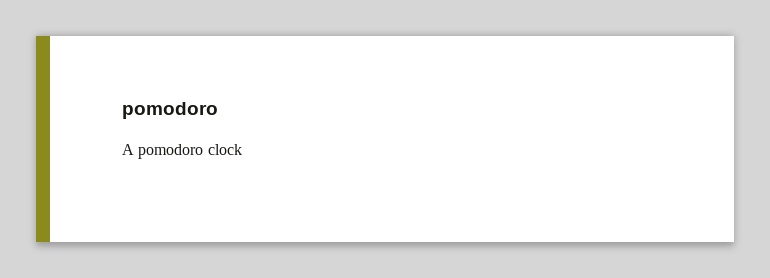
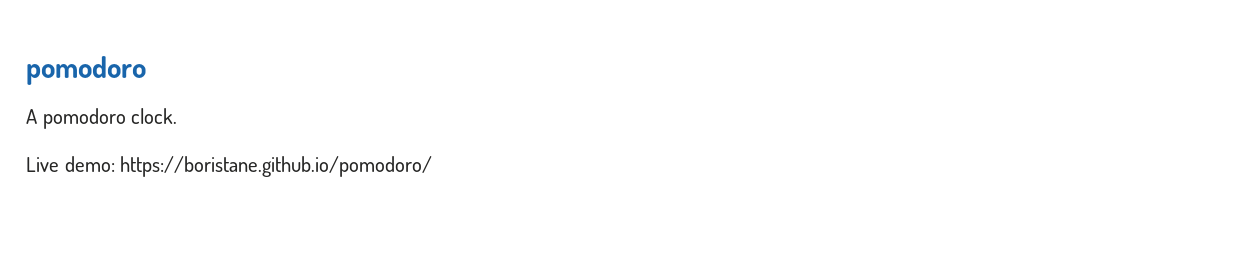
- A pomodoro clock
+ A pomodoro clock.
+ Live demo: https://boristane.github.io/pomodoro/

